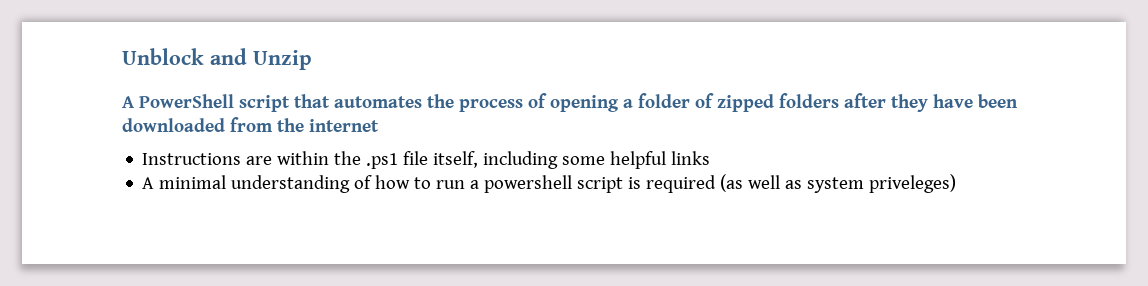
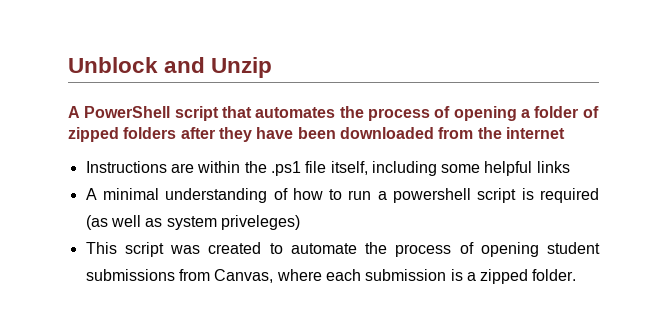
+ This script was created to automate the process of opening student submissions from Canvas, where each submission is a zipped folder.

